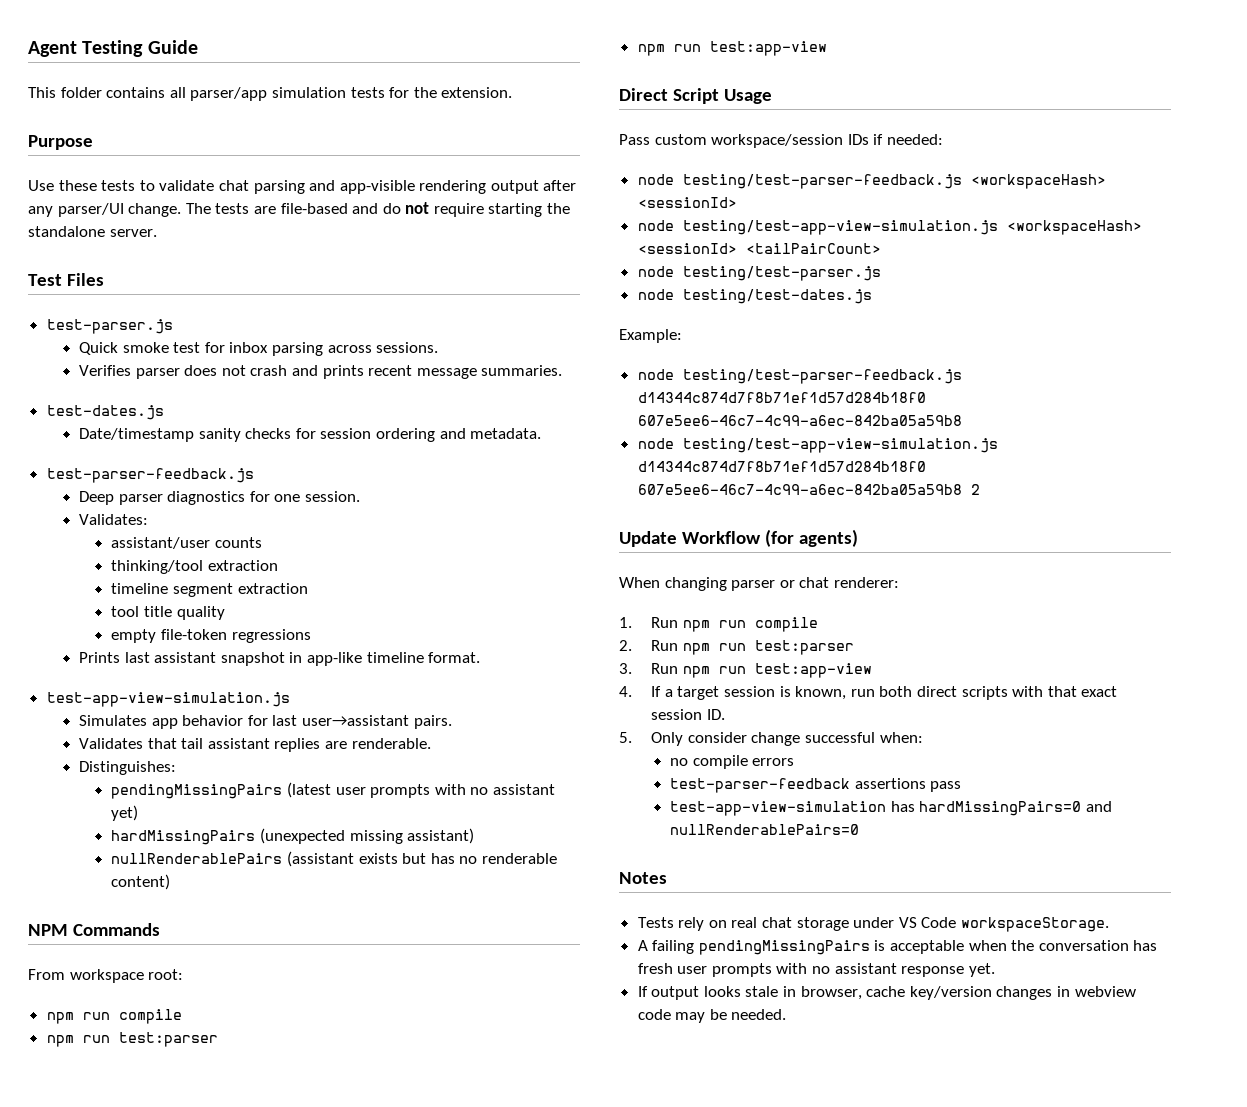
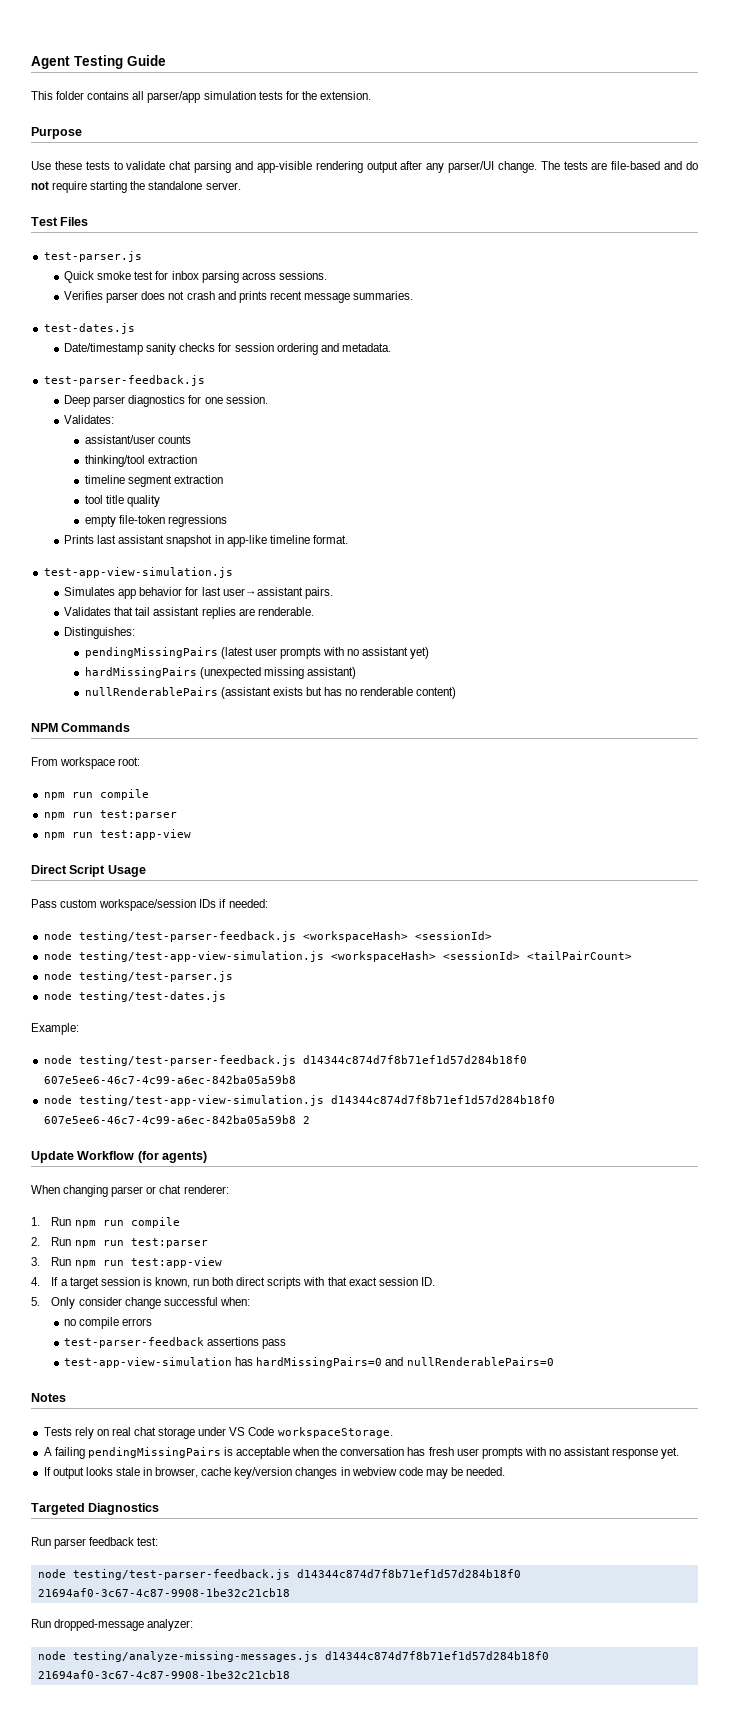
+ Targeted Diagnostics
+ Run parser feedback test:
+ node testing/test-parser-feedback.js d14344c874d7f8b71ef1d57d284b18f0 21694af0-3c67-4c87-9908-1be32c21cb18
+ Run dropped-message analyzer:
+ node testing/analyze-missing-messages.js d14344c874d7f8b71ef1d57d284b18f0 21694af0-3c67-4c87-9908-1be32c21cb18

